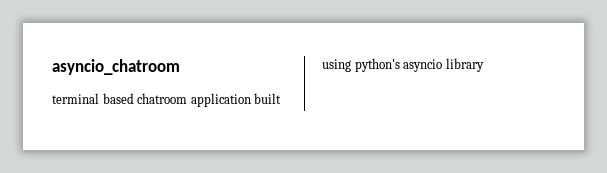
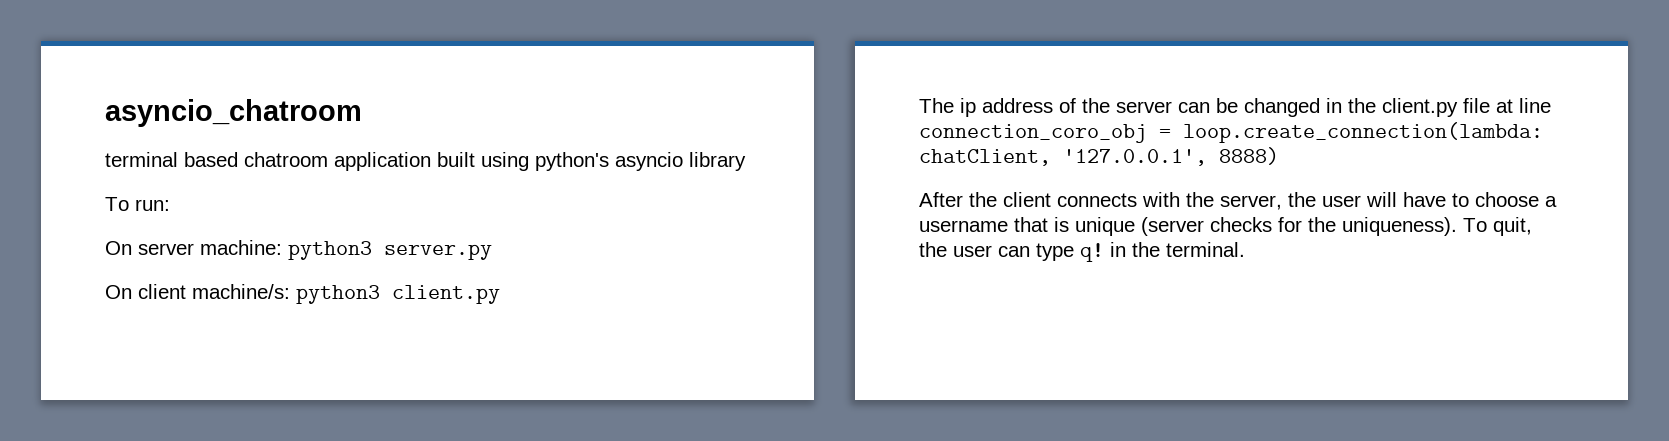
+ To run:
+ On server machine: python3 server.py
+ On client machine/s: python3 client.py
+ The ip address of the server can be changed in the client.py file at line connection_coro_obj = loop.create_connection(lambda: chatClient, '127.0.0.1', 8888)
+ After the client connects with the server, the user will have to choose a username that is unique (server checks for the uniqueness). To quit, the user can type q! in the terminal.

